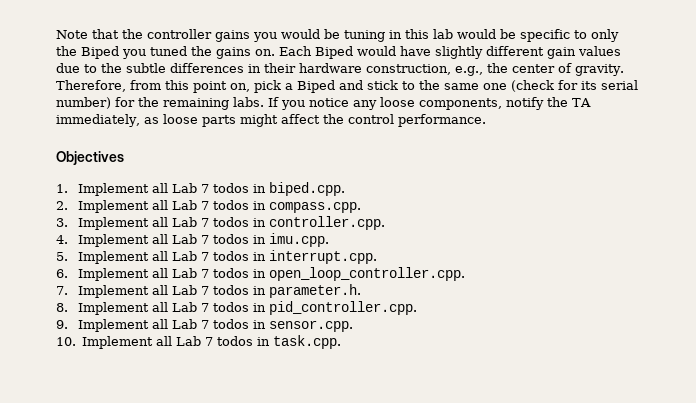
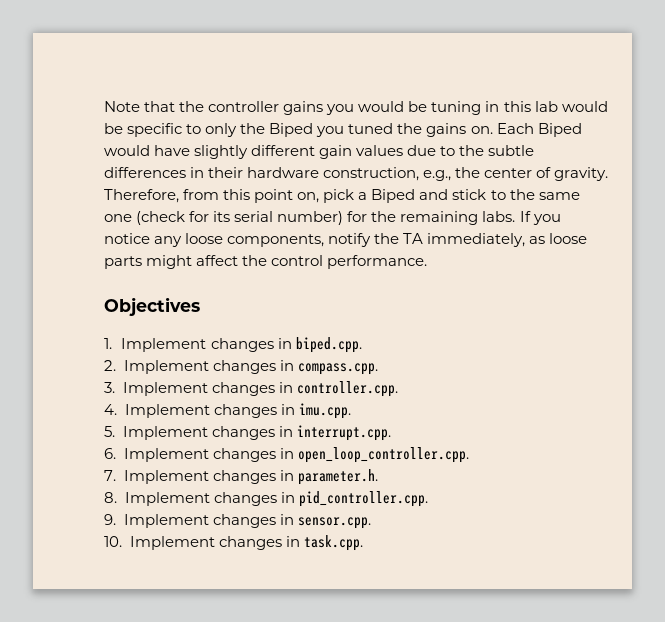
- 1. Implement all Lab 7 todos in biped.cpp.
+ 1. Implement changes in biped.cpp.
- 2. Implement all Lab 7 todos in compass.cpp.
+ 2. Implement changes in compass.cpp.
- 3. Implement all Lab 7 todos in controller.cpp.
+ 3. Implement changes in controller.cpp.
- 4. Implement all Lab 7 todos in imu.cpp.
+ 4. Implement changes in imu.cpp.
- 5. Implement all Lab 7 todos in interrupt.cpp.
+ 5. Implement changes in interrupt.cpp.
- 6. Implement all Lab 7 todos in open_loop_controller.cpp.
+ 6. Implement changes in open_loop_controller.cpp.
- 7. Implement all Lab 7 todos in parameter.h.
+ 7. Implement changes in parameter.h.
- 8. Implement all Lab 7 todos in pid_controller.cpp.
+ 8. Implement changes in pid_controller.cpp.
- 9. Implement all Lab 7 todos in sensor.cpp.
+ 9. Implement changes in sensor.cpp.
- 10. Implement all Lab 7 todos in task.cpp.
+ 10. Implement changes in task.cpp.

